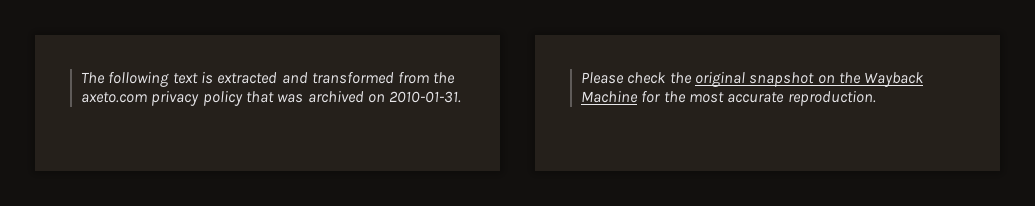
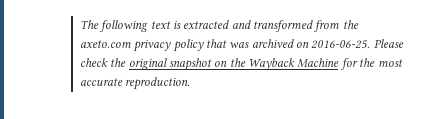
- The following text is extracted and transformed from the axeto.com privacy policy that was archived on 2010-01-31.
+ The following text is extracted and transformed from the axeto.com privacy policy that was archived on 2016-06-25.

